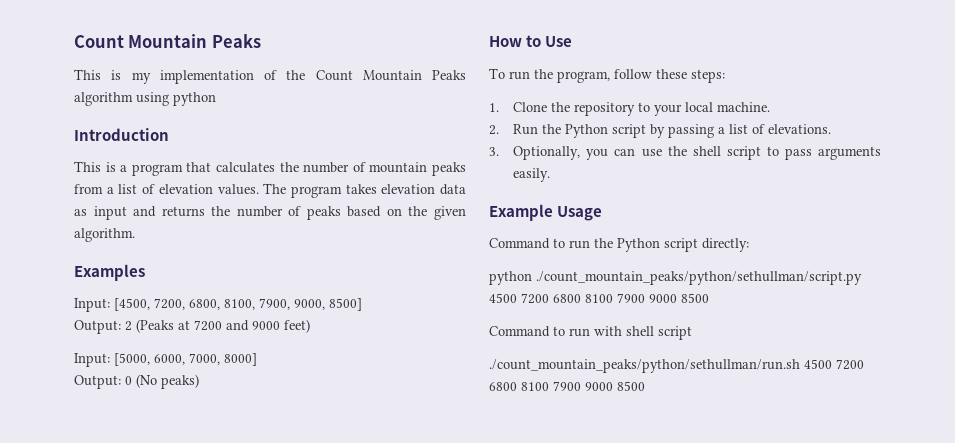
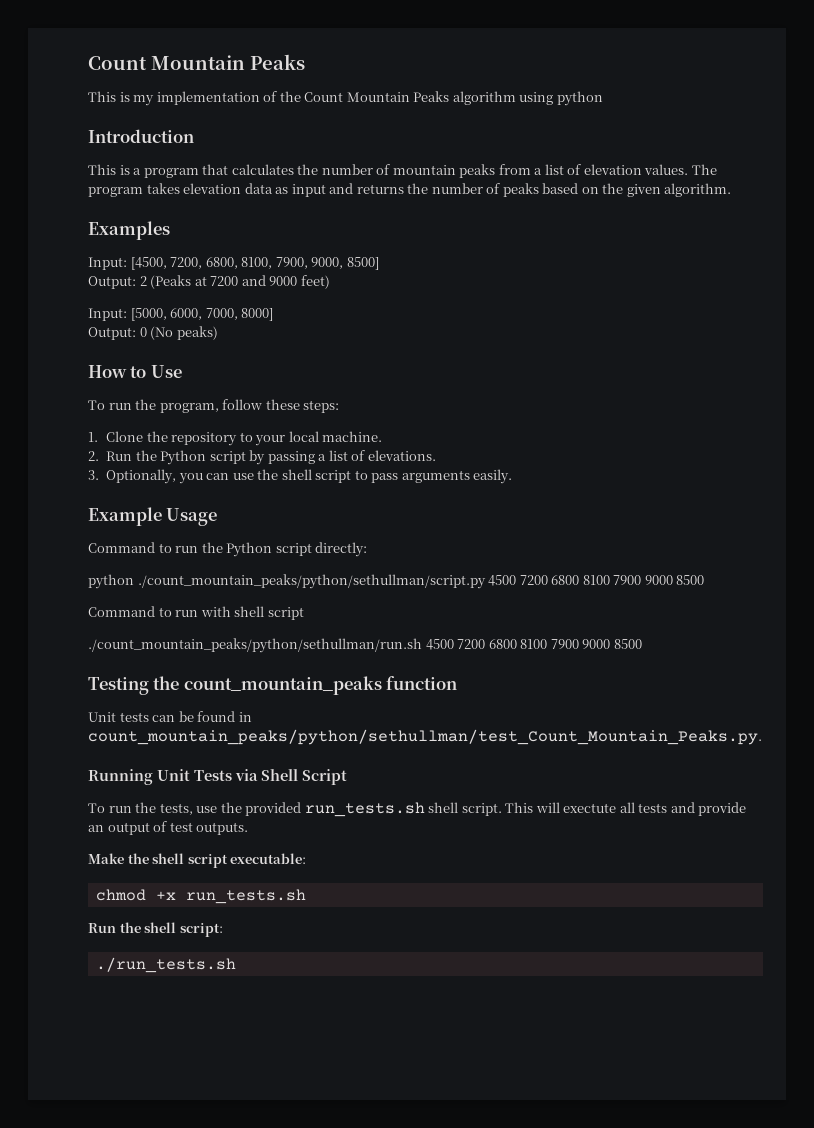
+ Testing the count_mountain_peaks function
+ Unit tests can be found in count_mountain_peaks/python/sethullman/test_Count_Mountain_Peaks.py.
+ Running Unit Tests via Shell Script
+ To run the tests, use the provided run_tests.sh shell script. This will exectute all tests and provide an output of test outputs.
+ Make the shell script executable:
+ chmod +x run_tests.sh
+ Run the shell script:
+ ./run_tests.sh

